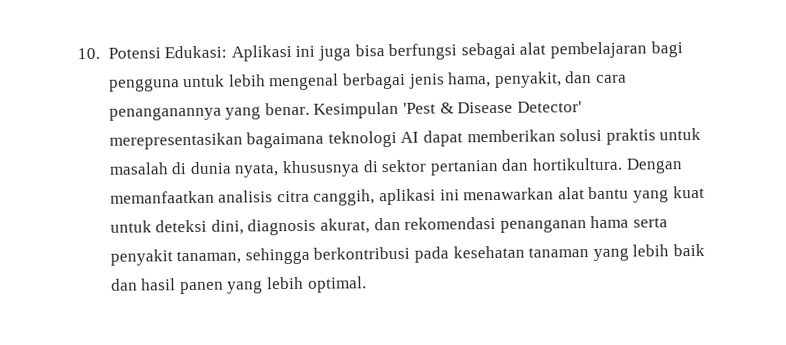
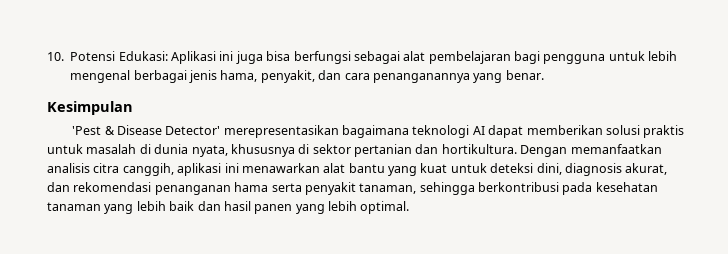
- 10. Potensi Edukasi: Aplikasi ini juga bisa berfungsi sebagai alat pembelajaran bagi pengguna untuk lebih mengenal berbagai jenis hama, penyakit, dan cara penanganannya yang benar. Kesimpulan 'Pest & Disease Detector' merepresentasikan bagaimana teknologi AI dapat memberikan solusi praktis untuk masalah di dunia nyata, khususnya di sektor pertanian dan hortikultura.
+ 10. Potensi Edukasi: Aplikasi ini juga bisa berfungsi sebagai alat pembelajaran bagi pengguna untuk lebih mengenal berbagai jenis hama, penyakit, dan cara penanganannya yang benar.
+ Kesimpulan
+ 'Pest & Disease Detector' merepresentasikan bagaimana teknologi AI dapat memberikan solusi praktis untuk masalah di dunia nyata, khususnya di sektor pertanian dan hortikultura.

